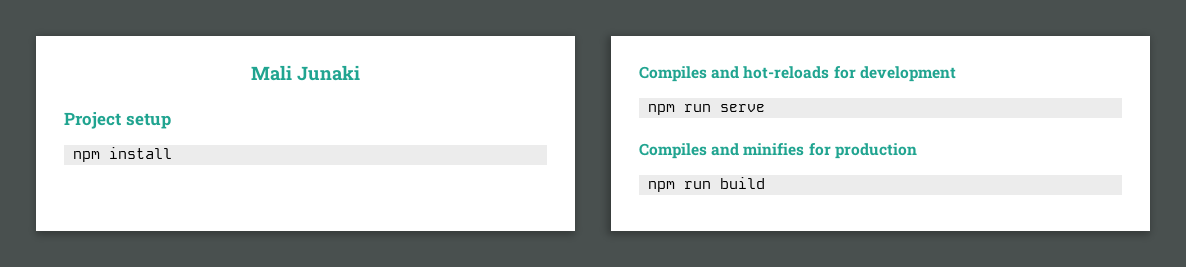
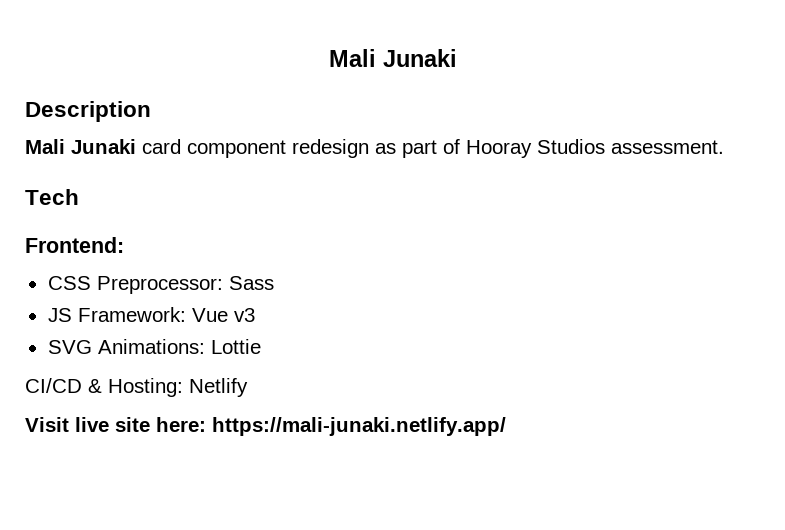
- Project setup
- npm install
- Compiles and hot-reloads for development
- npm run serve
- Compiles and minifies for production
- npm run build
+ Description
+ Mali Junaki card component redesign as part of Hooray Studios assessment.
+ Tech
+ Frontend:
+ CSS Preprocessor: Sass
+ JS Framework: Vue v3
+ SVG Animations: Lottie
+ CI/CD & Hosting: Netlify
+ Visit live site here: https://mali-junaki.netlify.app/

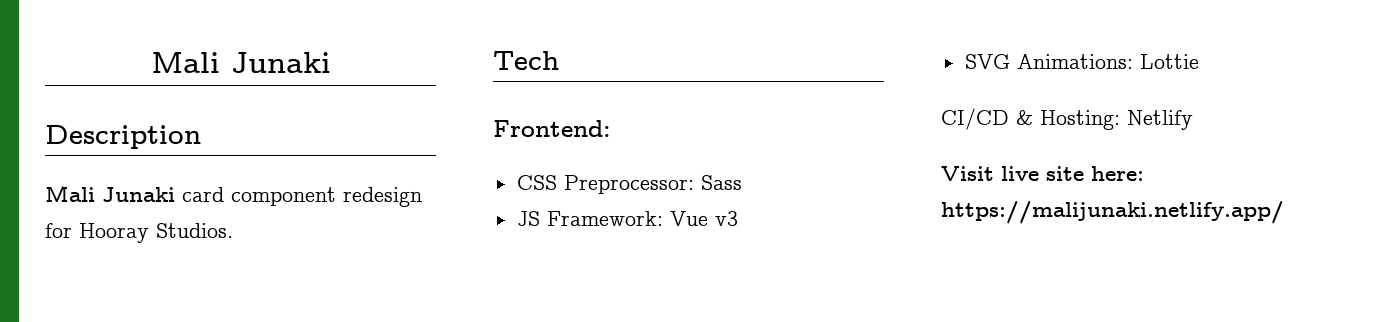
- Mali Junaki card component redesign as part of Hooray Studios assessment.
+ Mali Junaki card component redesign for Hooray Studios.
- Visit live site here: https://mali-junaki.netlify.app/
+ Visit live site here: https://malijunaki.netlify.app/

